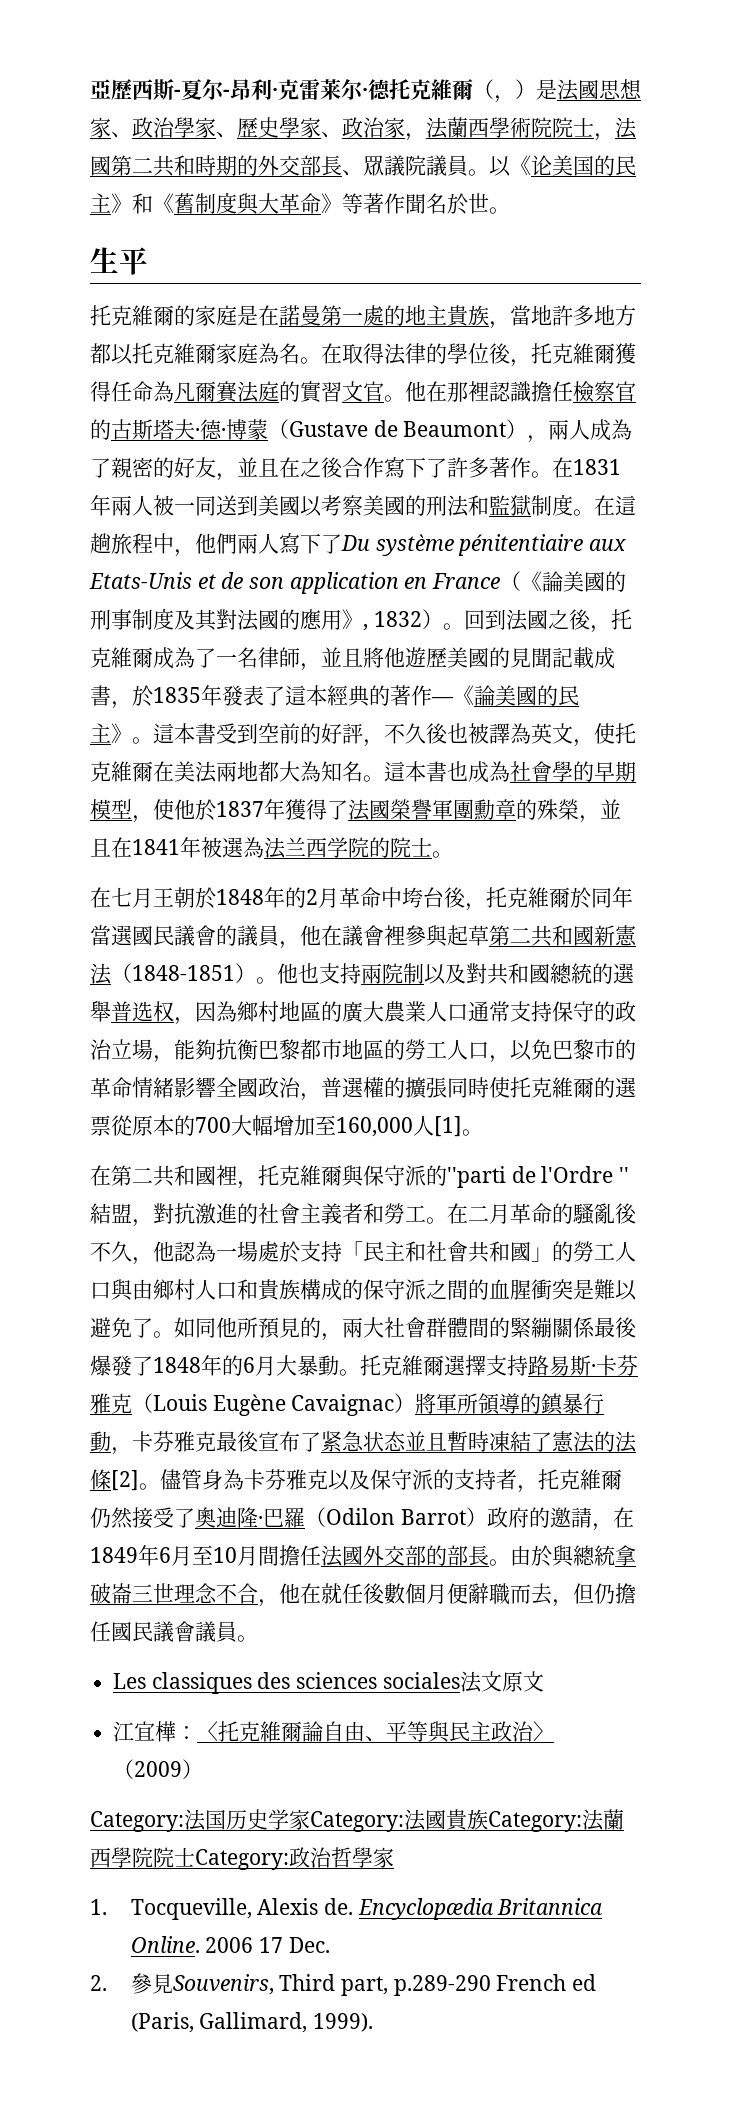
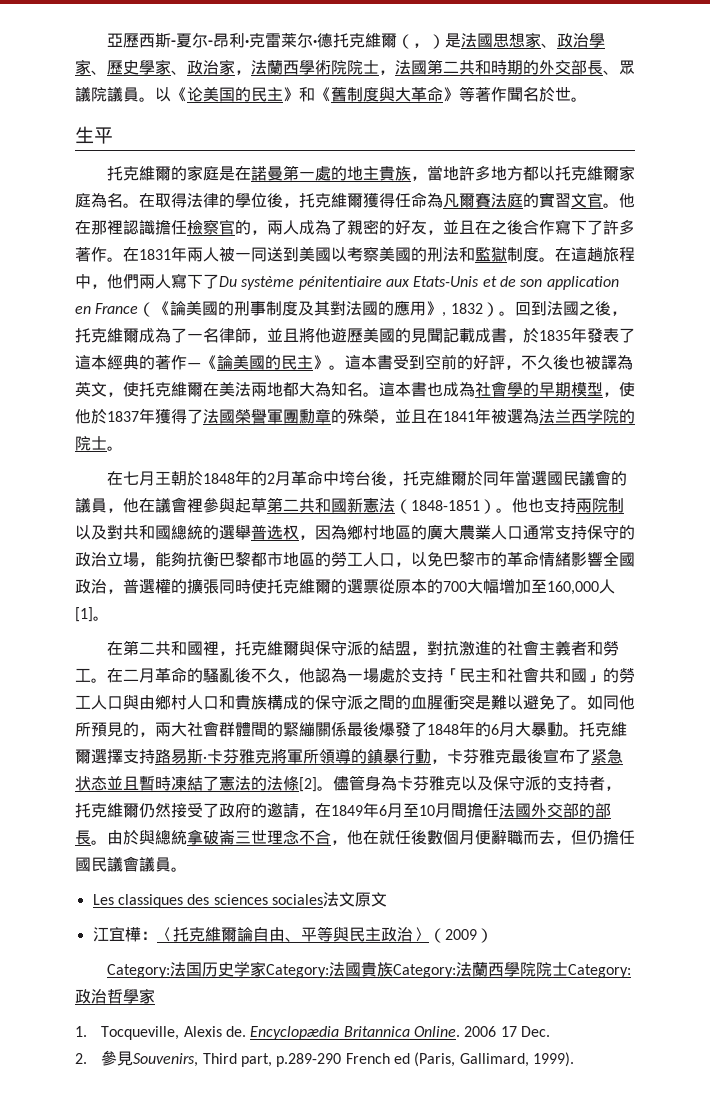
- 他在那裡認識擔任檢察官的古斯塔夫·德·博蒙（Gustave de Beaumont），兩人成為了親密的好友，並且在之後合作寫下了許多著作。
+ 他在那裡認識擔任檢察官的，兩人成為了親密的好友，並且在之後合作寫下了許多著作。
- 在第二共和國裡，托克維爾與保守派的''parti de l'Ordre ''結盟，對抗激進的社會主義者和勞工。
+ 在第二共和國裡，托克維爾與保守派的結盟，對抗激進的社會主義者和勞工。
- 托克維爾選擇支持路易斯·卡芬雅克（Louis Eugène Cavaignac）將軍所領導的鎮暴行動，卡芬雅克最後宣布了紧急状态並且暫時凍結了憲法的法條[2]。
+ 托克維爾選擇支持路易斯·卡芬雅克將軍所領導的鎮暴行動，卡芬雅克最後宣布了紧急状态並且暫時凍結了憲法的法條[2]。
- 儘管身為卡芬雅克以及保守派的支持者，托克維爾仍然接受了奧迪隆·巴羅（Odilon Barrot）政府的邀請，在1849年6月至10月間擔任法國外交部的部長。
+ 儘管身為卡芬雅克以及保守派的支持者，托克維爾仍然接受了政府的邀請，在1849年6月至10月間擔任法國外交部的部長。

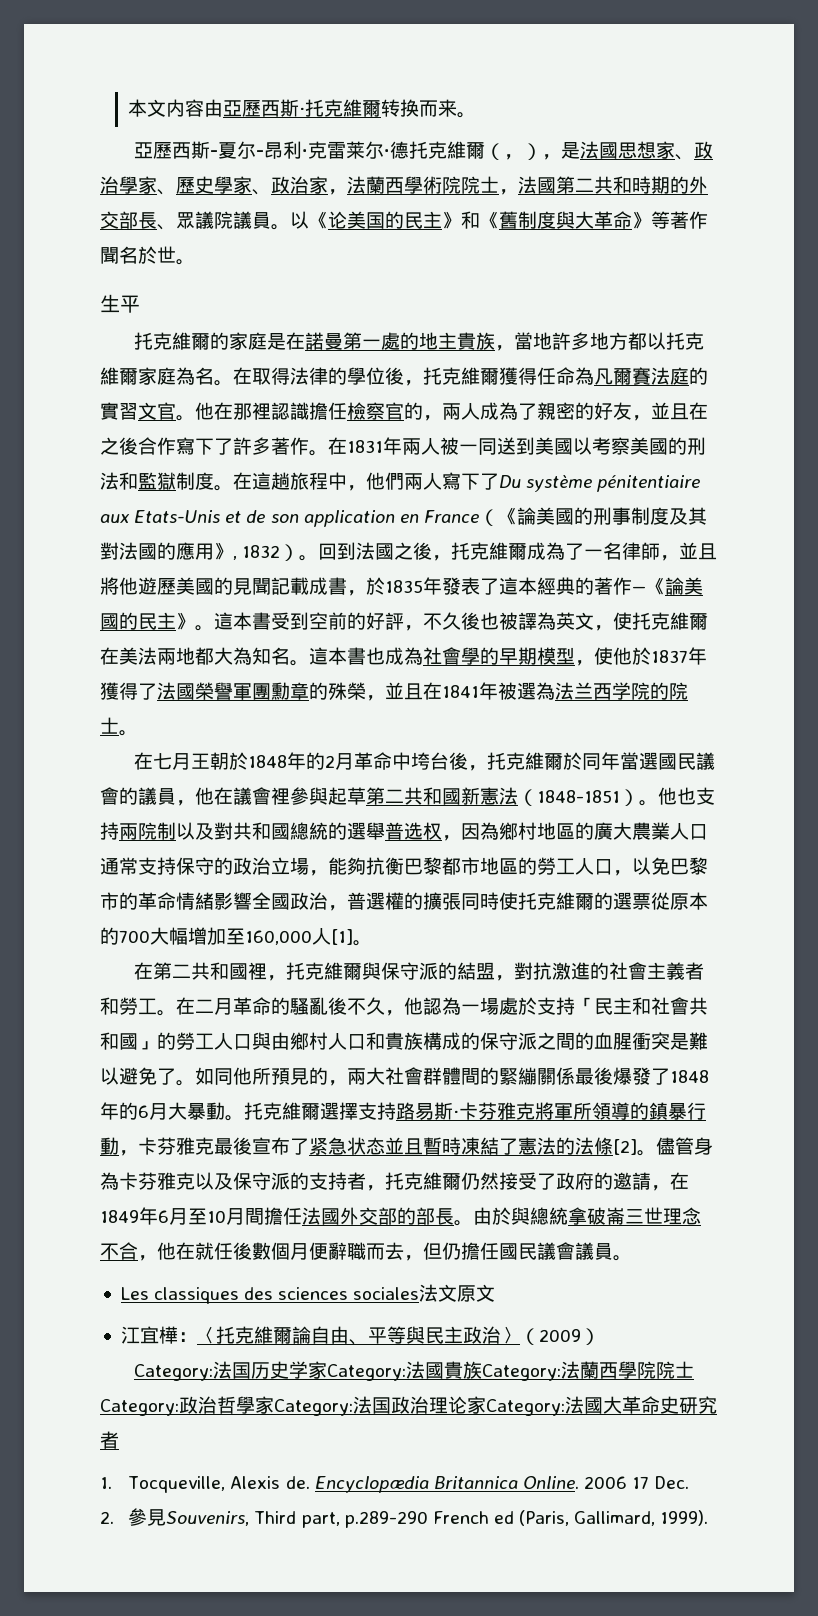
+ 本文内容由亞歷西斯·托克維爾转换而来。
- 亞歷西斯-夏尔-昂利·克雷莱尔·德托克維爾（，）是法國思想家、政治學家、歷史學家、政治家，法蘭西學術院院士，法國第二共和時期的外交部長、眾議院議員。
+ 亞歷西斯-夏尔-昂利·克雷莱尔·德托克維爾（，），是法國思想家、政治學家、歷史學家、政治家，法蘭西學術院院士，法國第二共和時期的外交部長、眾議院議員。
- Category:法国历史学家Category:法國貴族Category:法蘭西學院院士Category:政治哲學家
+ Category:法国历史学家Category:法國貴族Category:法蘭西學院院士Category:政治哲學家Category:法国政治理论家Category:法國大革命史研究者

